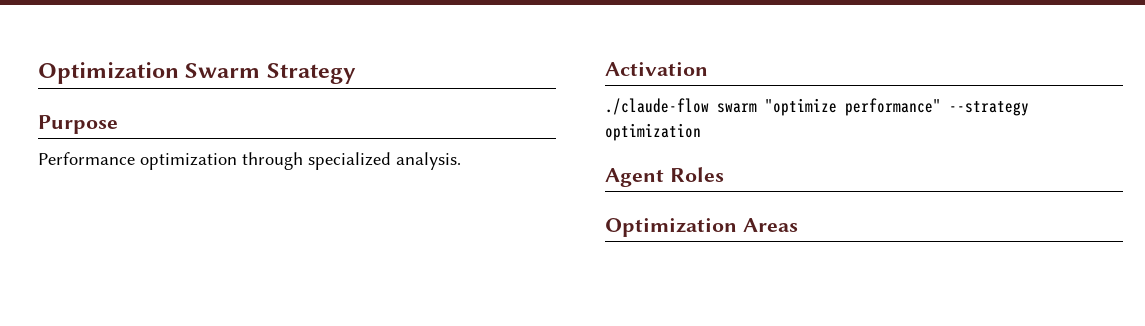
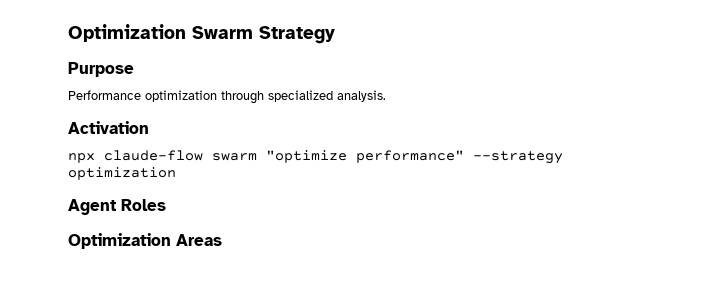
- ./claude-flow swarm "optimize performance" --strategy optimization
+ npx claude-flow swarm "optimize performance" --strategy optimization

